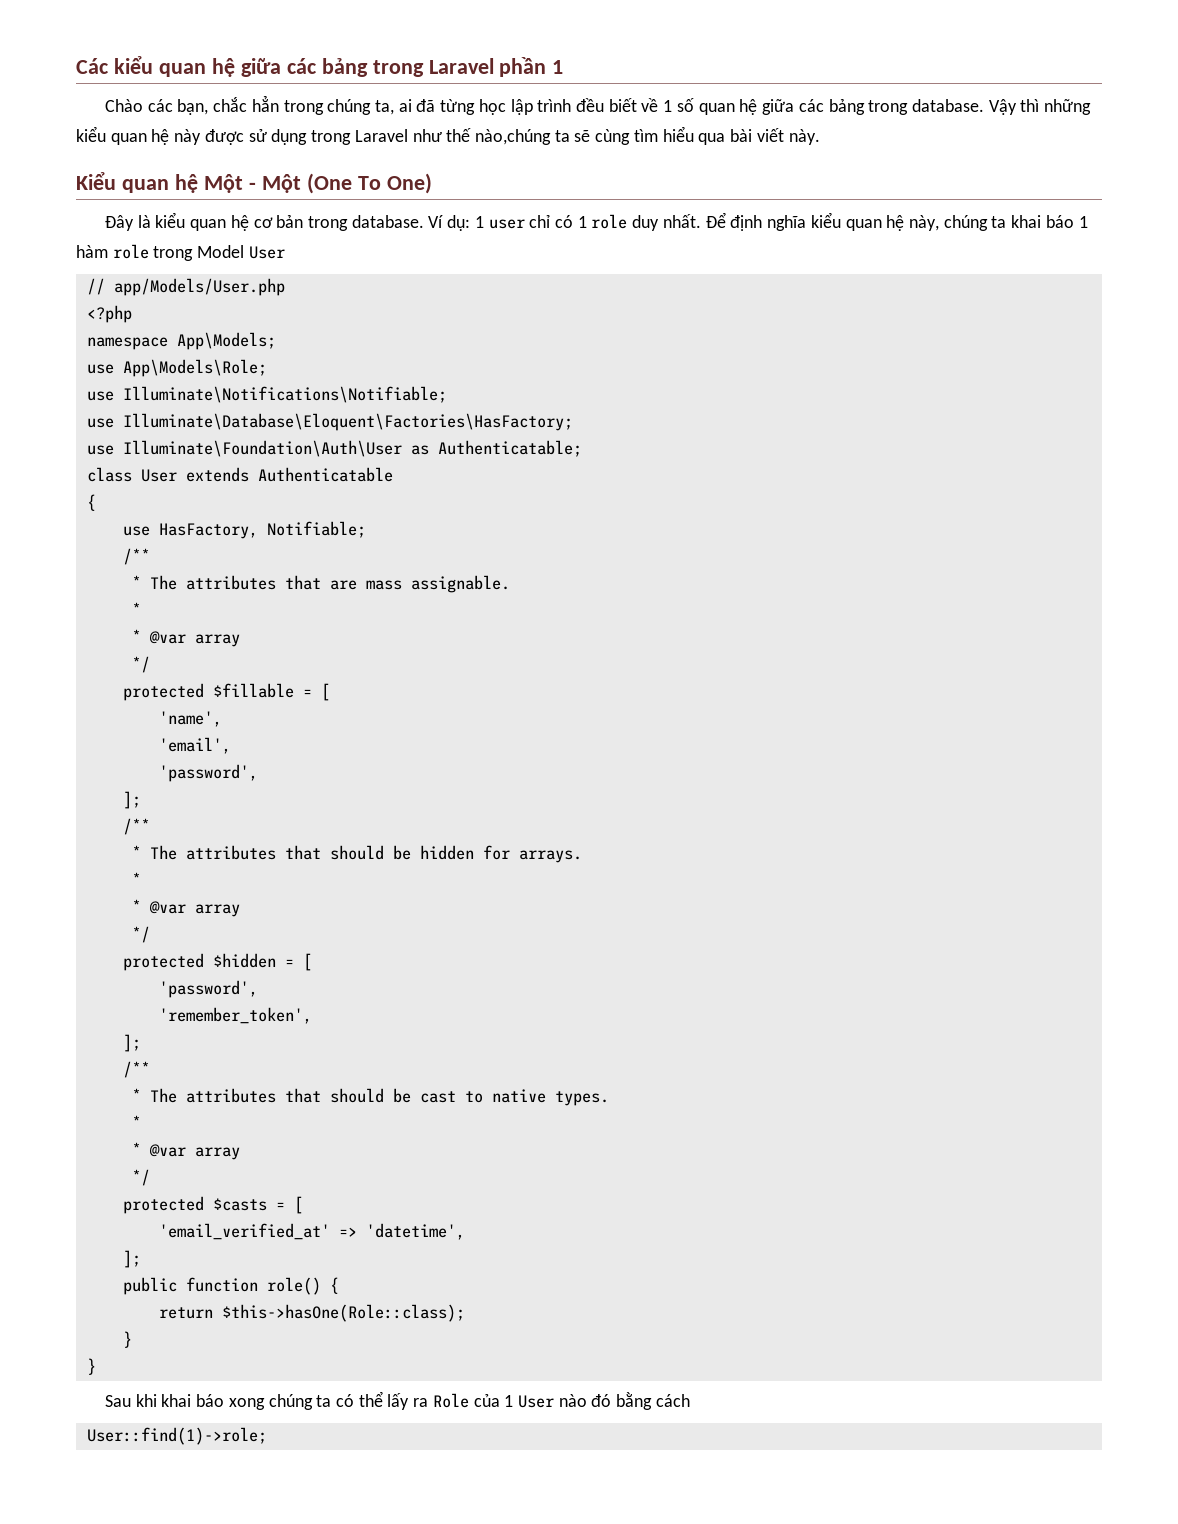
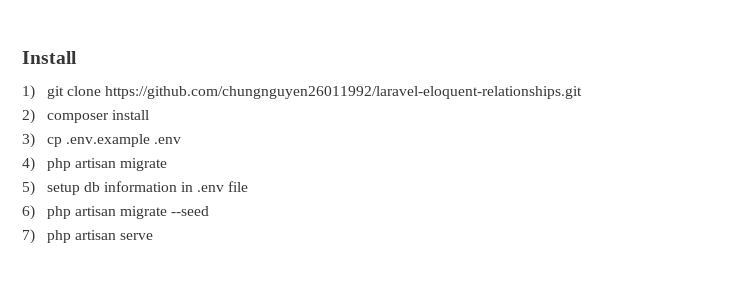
- Các kiểu quan hệ giữa các bảng trong Laravel phần 1
- Chào các bạn, chắc hẳn trong chúng ta, ai đã từng học lập trình đều biết về 1 số quan hệ giữa các bảng trong database. Vậy thì những kiểu quan hệ này được sử dụng trong Laravel như thế nào,chúng ta sẽ cùng tìm hiểu qua bài viết này.
- Kiểu quan hệ Một - Một (One To One)
- Đây là kiểu quan hệ cơ bản trong database. Ví dụ: 1 user chỉ có 1 role duy nhất. Để định nghĩa kiểu quan hệ này, chúng ta khai báo 1 hàm role trong Model User
- // app/Models/User.php
- <?php
- namespace App\Models;
- use App\Models\Role;
- use Illuminate\Notifications\Notifiable;
- use Illuminate\Database\Eloquent\Factories\HasFactory;
- use Illuminate\Foundation\Auth\User as Authenticatable;
- class User extends Authenticatable
- {
- use HasFactory, Notifiable;
- /**
- * The attributes that are mass assignable.
- *
- * @var array
- */
- protected $fillable = [
- 'name',
- 'email',
- 'password',
- ];
- /**
- * The attributes that should be hidden for arrays.
- *
- * @var array
- */
- protected $hidden = [
- 'password',
- 'remember_token',
- ];
- /**
- * The attributes that should be cast to native types.
- *
- * @var array
- */
- protected $casts = [
- 'email_verified_at' => 'datetime',
- ];
- public function role() {
- return $this->hasOne(Role::class);
- }
- }
- Sau khi khai báo xong chúng ta có thể lấy ra Role của 1 User nào đó bằng cách
- User::find(1)->role;
+ Install
+ 1) git clone https://github.com/chungnguyen26011992/laravel-eloquent-relationships.git
+ 2) composer install
+ 3) cp .env.example .env
+ 4) php artisan migrate
+ 5) setup db information in .env file
+ 6) php artisan migrate --seed
+ 7) php artisan serve

